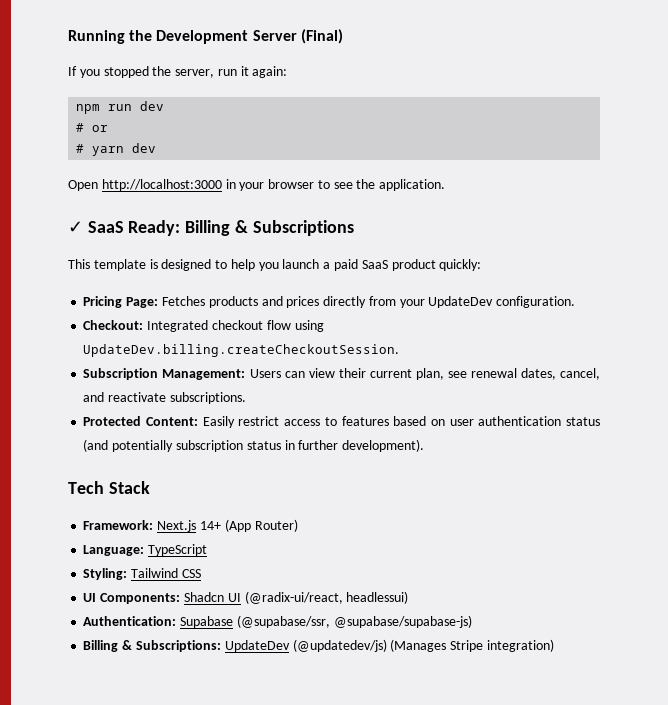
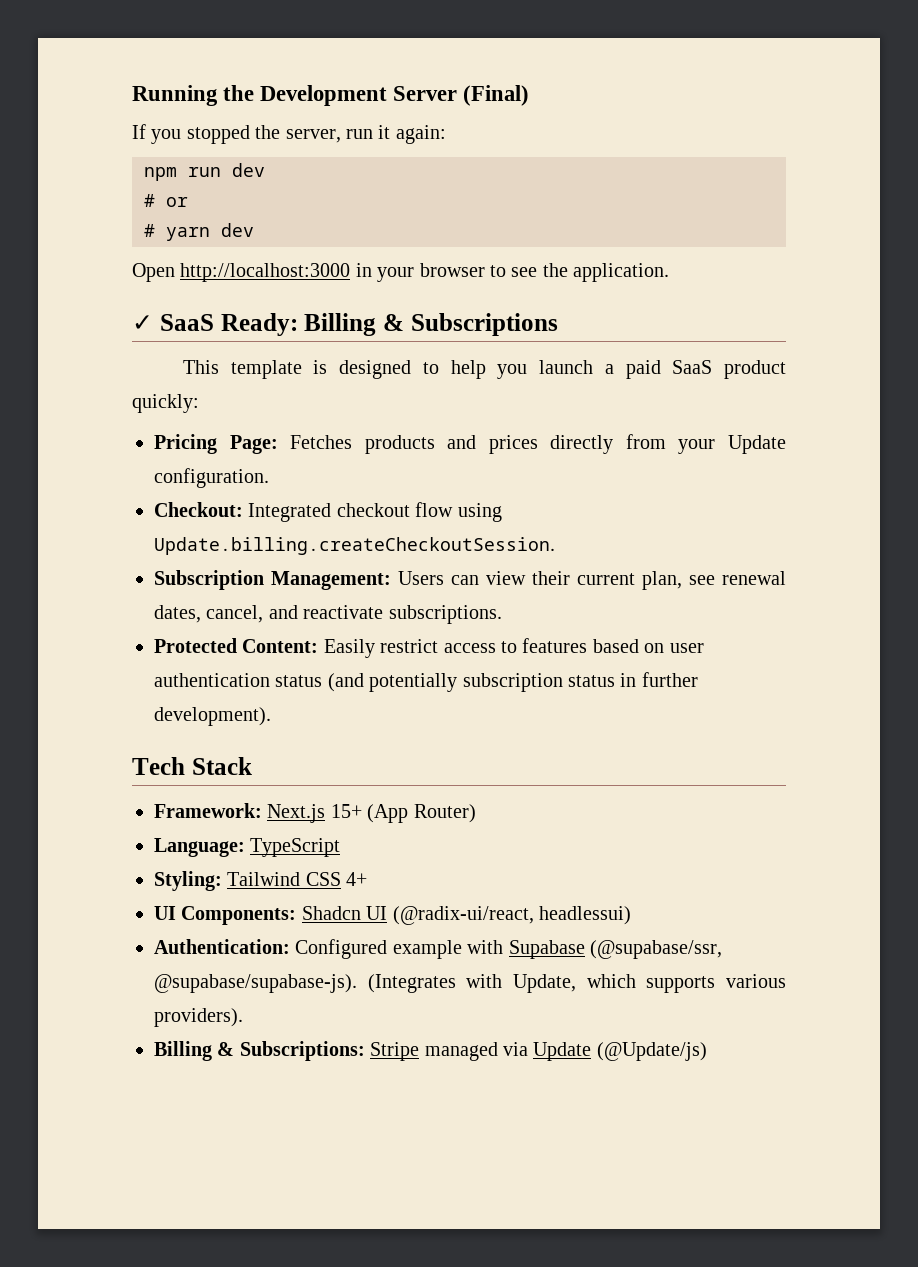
- Pricing Page: Fetches products and prices directly from your UpdateDev configuration.
+ Pricing Page: Fetches products and prices directly from your Update configuration.
- Checkout: Integrated checkout flow using UpdateDev.billing.createCheckoutSession.
+ Checkout: Integrated checkout flow using Update.billing.createCheckoutSession.
- Framework: Next.js 14+ (App Router)
+ Framework: Next.js 15+ (App Router)
- Styling: Tailwind CSS
+ Styling: Tailwind CSS 4+
- Authentication: Supabase (@supabase/ssr, @supabase/supabase-js)
- Billing & Subscriptions: UpdateDev (@updatedev/js) (Manages Stripe integration)
+ Authentication: Configured example with Supabase (@supabase/ssr, @supabase/supabase-js). (Integrates with Update, which supports various providers).
+ Billing & Subscriptions: Stripe managed via Update (@Update/js)

